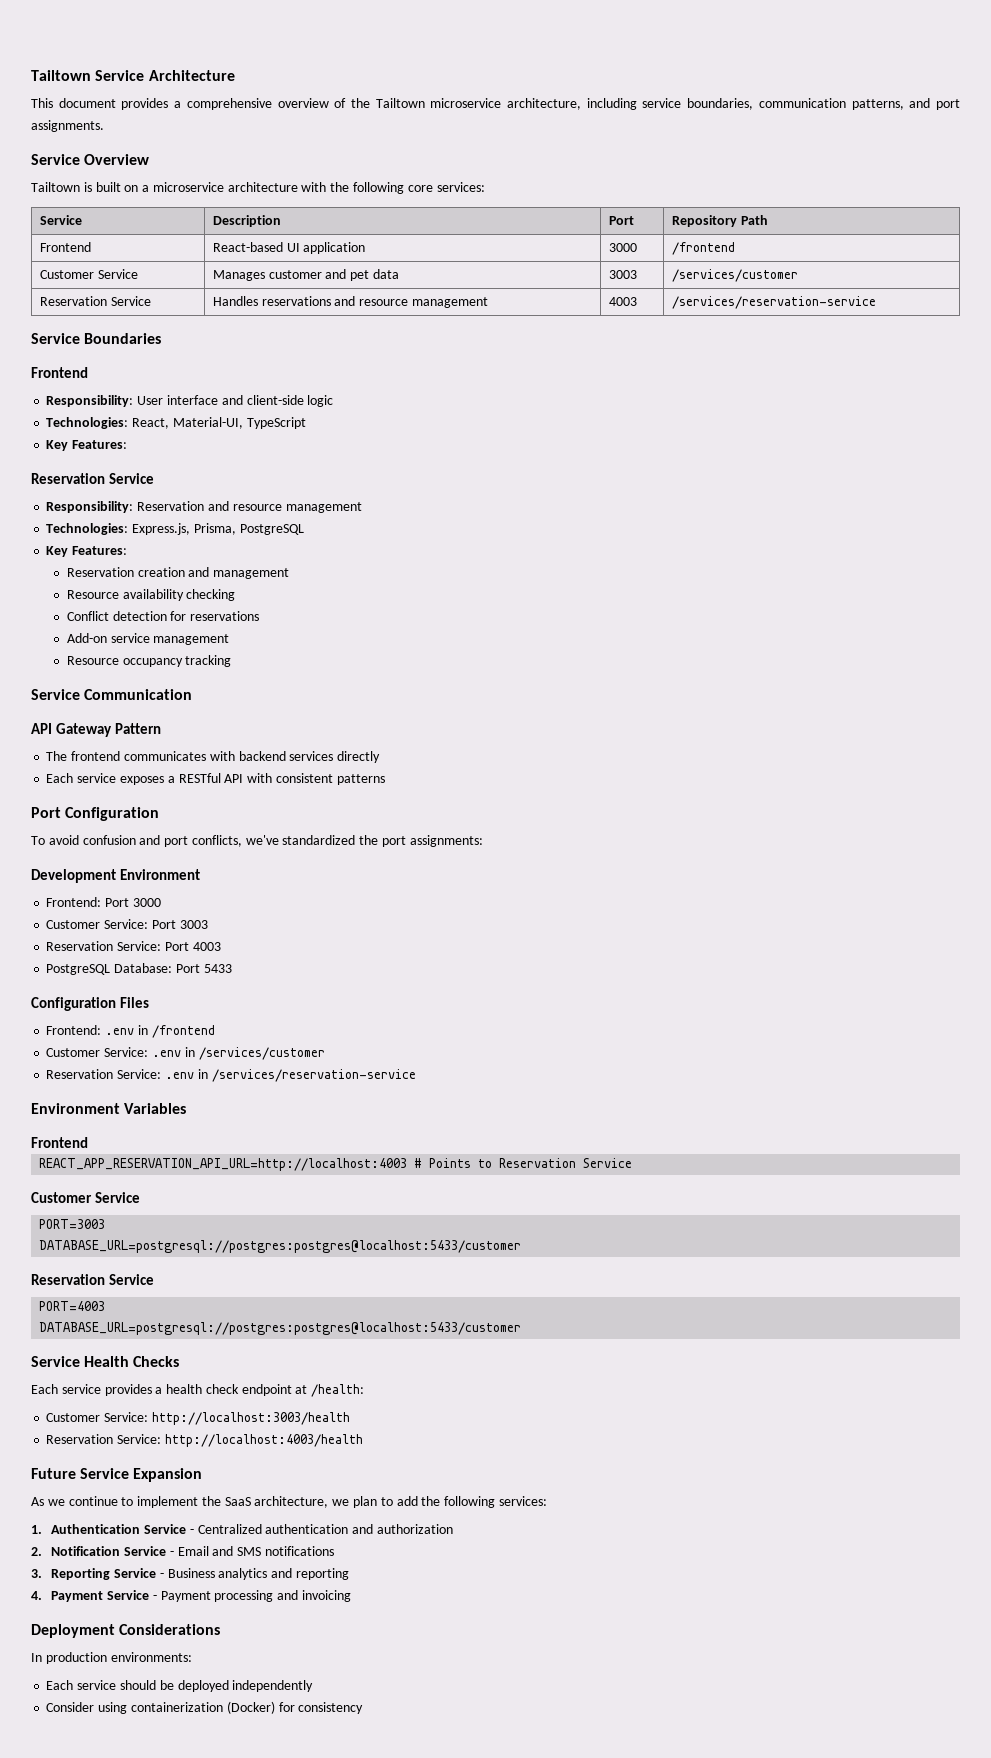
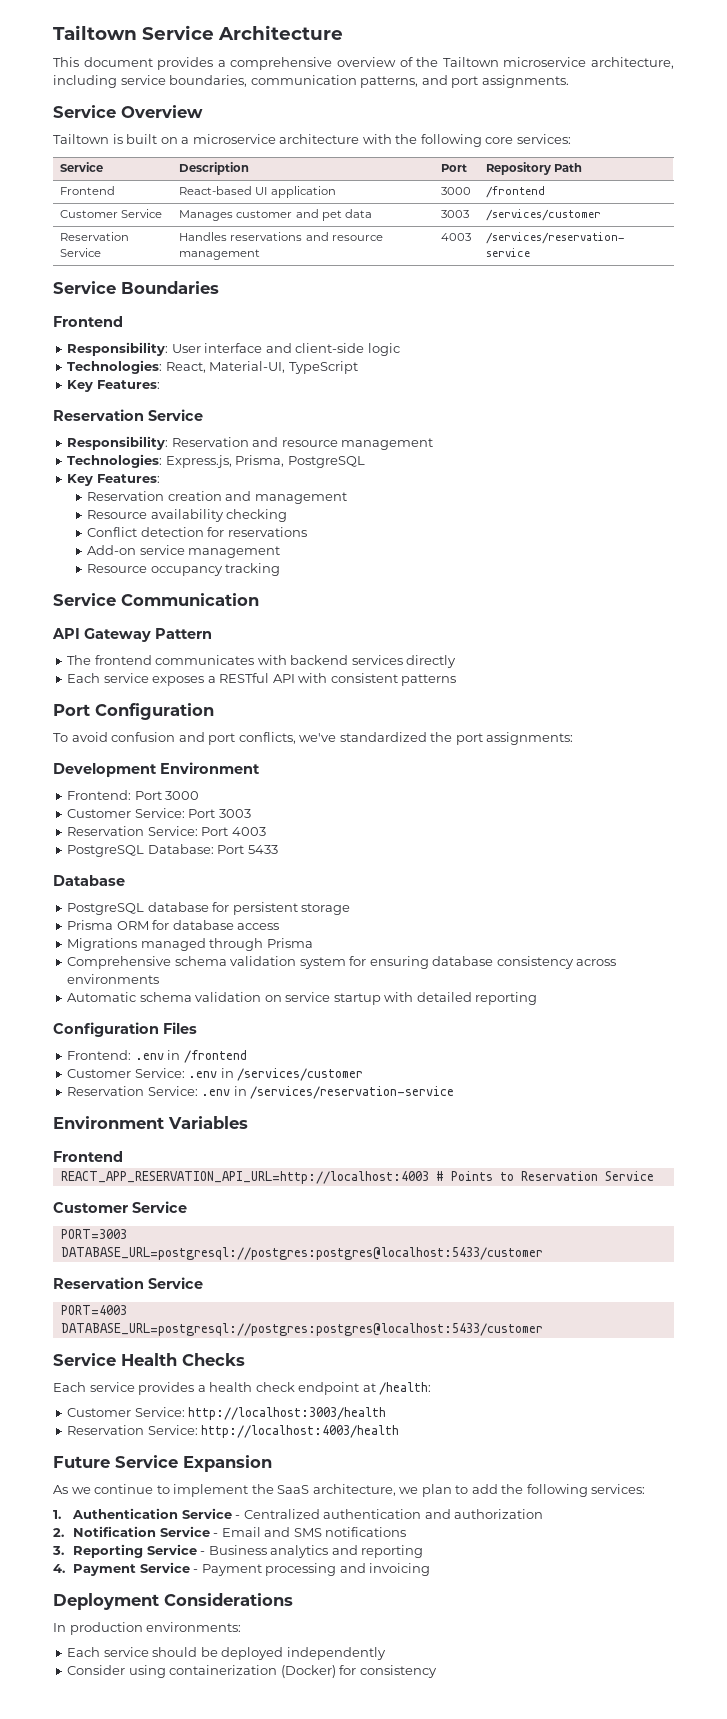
+ Database
+ PostgreSQL database for persistent storage
+ Prisma ORM for database access
+ Migrations managed through Prisma
+ Comprehensive schema validation system for ensuring database consistency across environments
+ Automatic schema validation on service startup with detailed reporting

